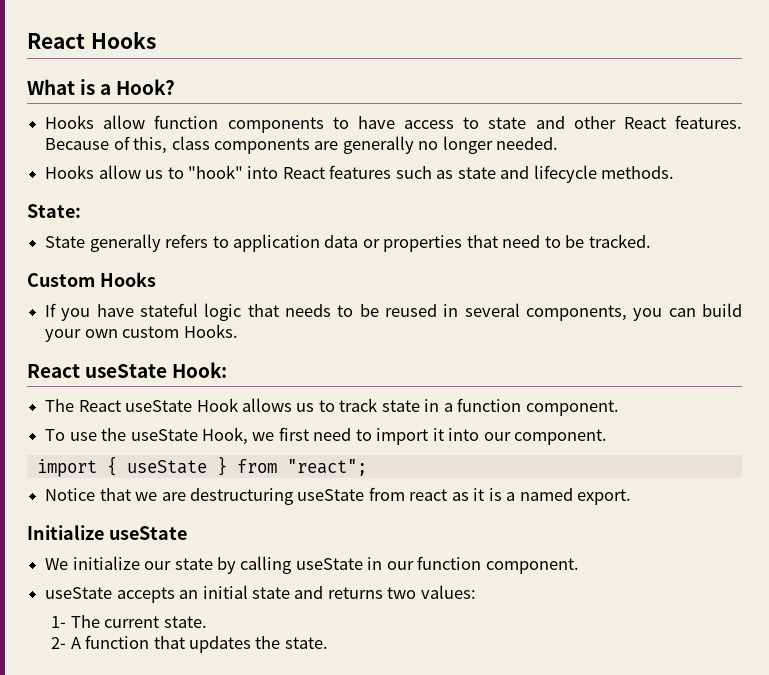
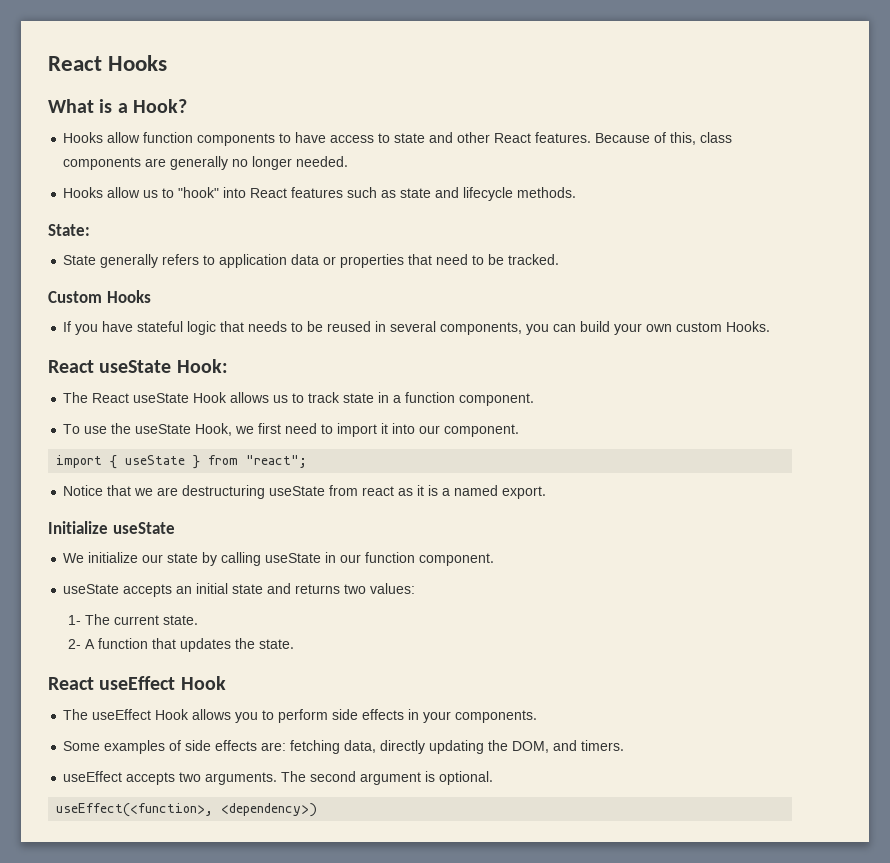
+ React useEffect Hook
+ The useEffect Hook allows you to perform side effects in your components.
+ Some examples of side effects are: fetching data, directly updating the DOM, and timers.
+ useEffect accepts two arguments. The second argument is optional.
+ useEffect(<function>, <dependency>)

